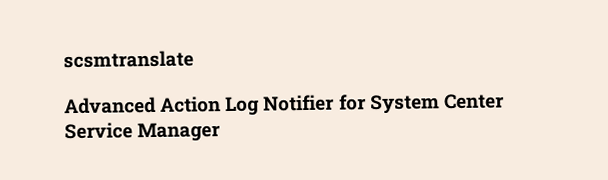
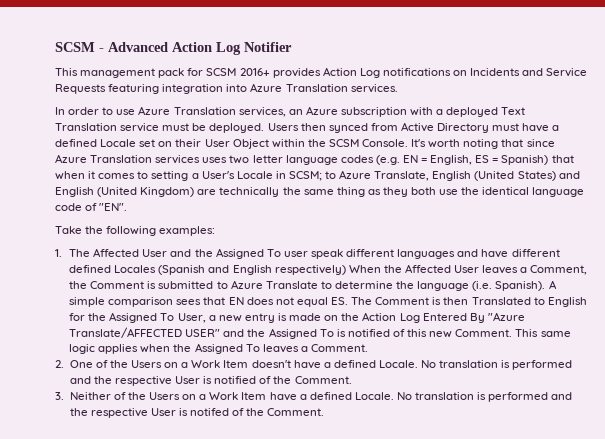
- scsmtranslate
- Advanced Action Log Notifier for System Center Service Manager
+ SCSM - Advanced Action Log Notifier
+ This management pack for SCSM 2016+ provides Action Log notifications on Incidents and Service Requests featuring integration into Azure Translation services.
+ In order to use Azure Translation services, an Azure subscription with a deployed Text Translation service must be deployed. Users then synced from Active Directory must have a defined Locale set on their User Object within the SCSM Console. It's worth noting that since Azure Translation services uses two letter language codes (e.g. EN = English, ES = Spanish) that when it comes to setting a User's Locale in SCSM; to Azure Translate, English (United States) and English (United Kingdom) are technically the same thing as they both use the identical language code of "EN".
+ Take the following examples:
+ 1. The Affected User and the Assigned To user speak different languages and have different defined Locales (Spanish and English respectively) When the Affected User leaves a Comment, the Comment is submitted to Azure Translate to determine the language (i.e. Spanish). A simple comparison sees that EN does not equal ES. The Comment is then Translated to English for the Assigned To User, a new entry is made on the Action Log Entered By "Azure Translate/AFFECTED USER" and the Assigned To is notified of this new Comment. This same logic applies when the Assigned To leaves a Comment.
+ 2. One of the Users on a Work Item doesn't have a defined Locale. No translation is performed and the respective User is notified of the Comment.
+ 3. Neither of the Users on a Work Item have a defined Locale. No translation is performed and the respective User is notifed of the Comment.

